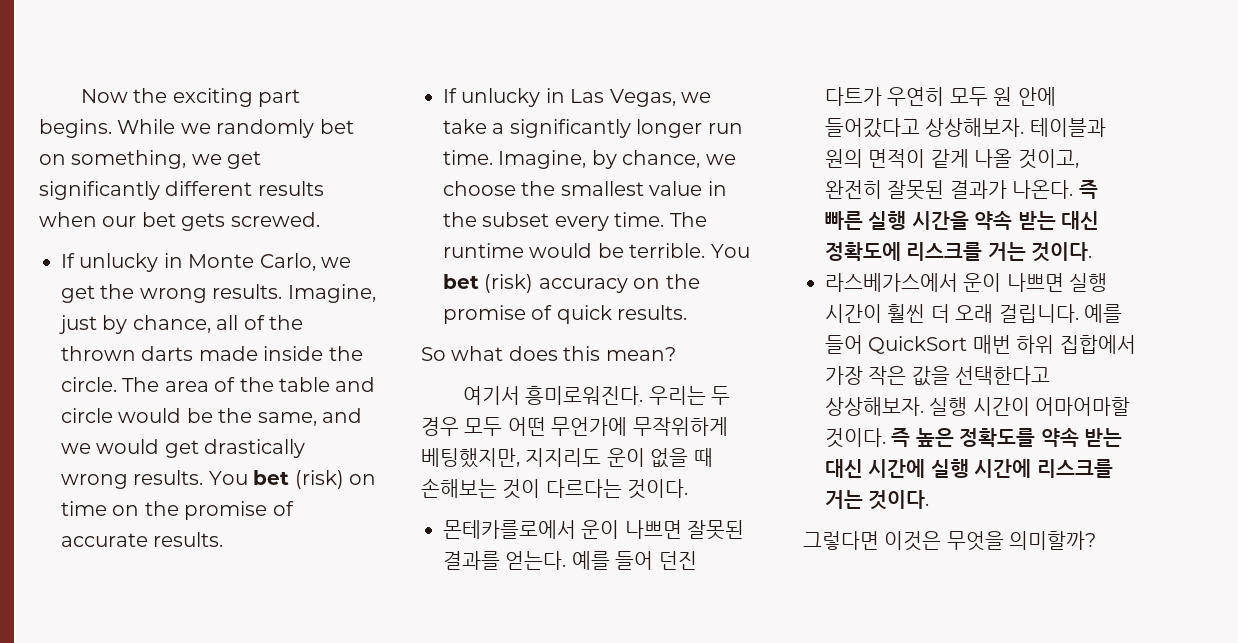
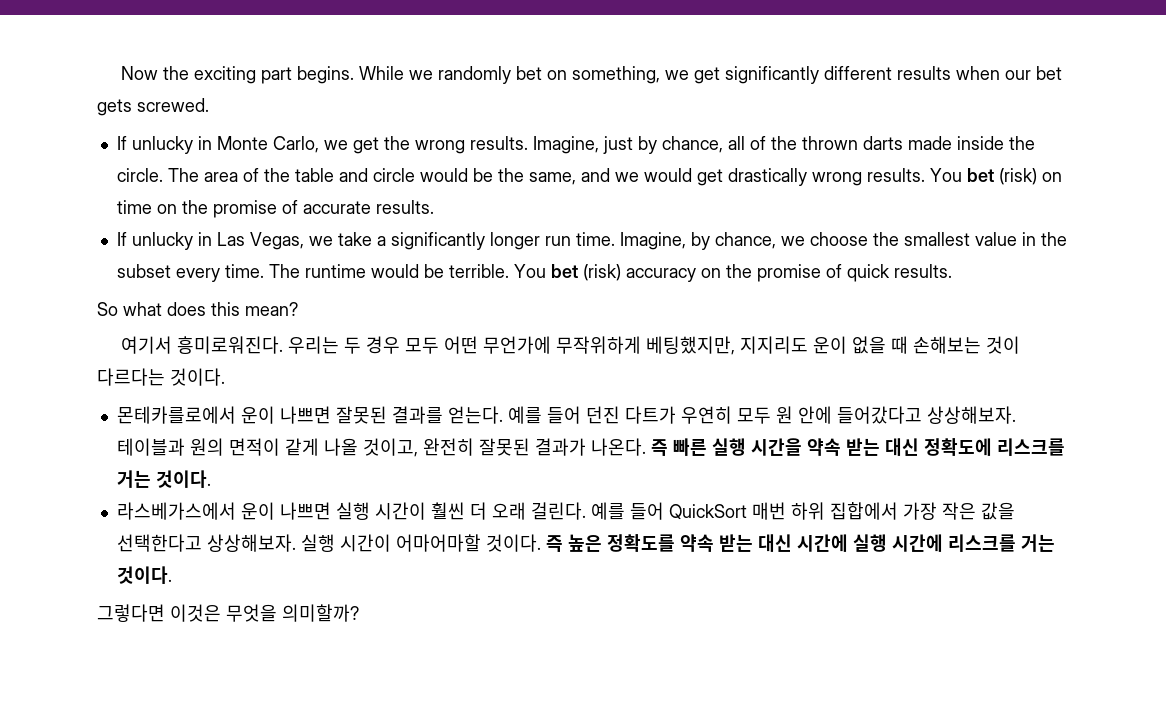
- 라스베가스에서 운이 나쁘면 실행 시간이 훨씬 더 오래 걸립니다.
+ 라스베가스에서 운이 나쁘면 실행 시간이 훨씬 더 오래 걸린다.

